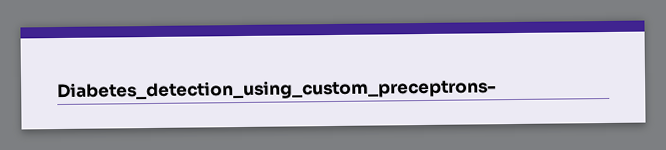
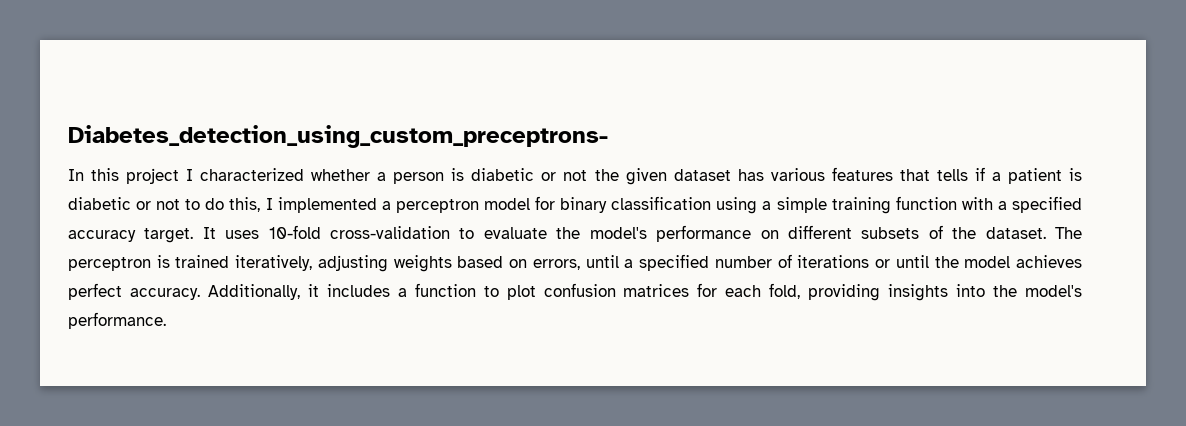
+ In this project I characterized whether a person is diabetic or not the given dataset has various features that tells if a patient is diabetic or not to do this, I implemented a perceptron model for binary classification using a simple training function with a specified accuracy target. It uses 10-fold cross-validation to evaluate the model's performance on different subsets of the dataset. The perceptron is trained iteratively, adjusting weights based on errors, until a specified number of iterations or until the model achieves perfect accuracy. Additionally, it includes a function to plot confusion matrices for each fold, providing insights into the model's performance.

